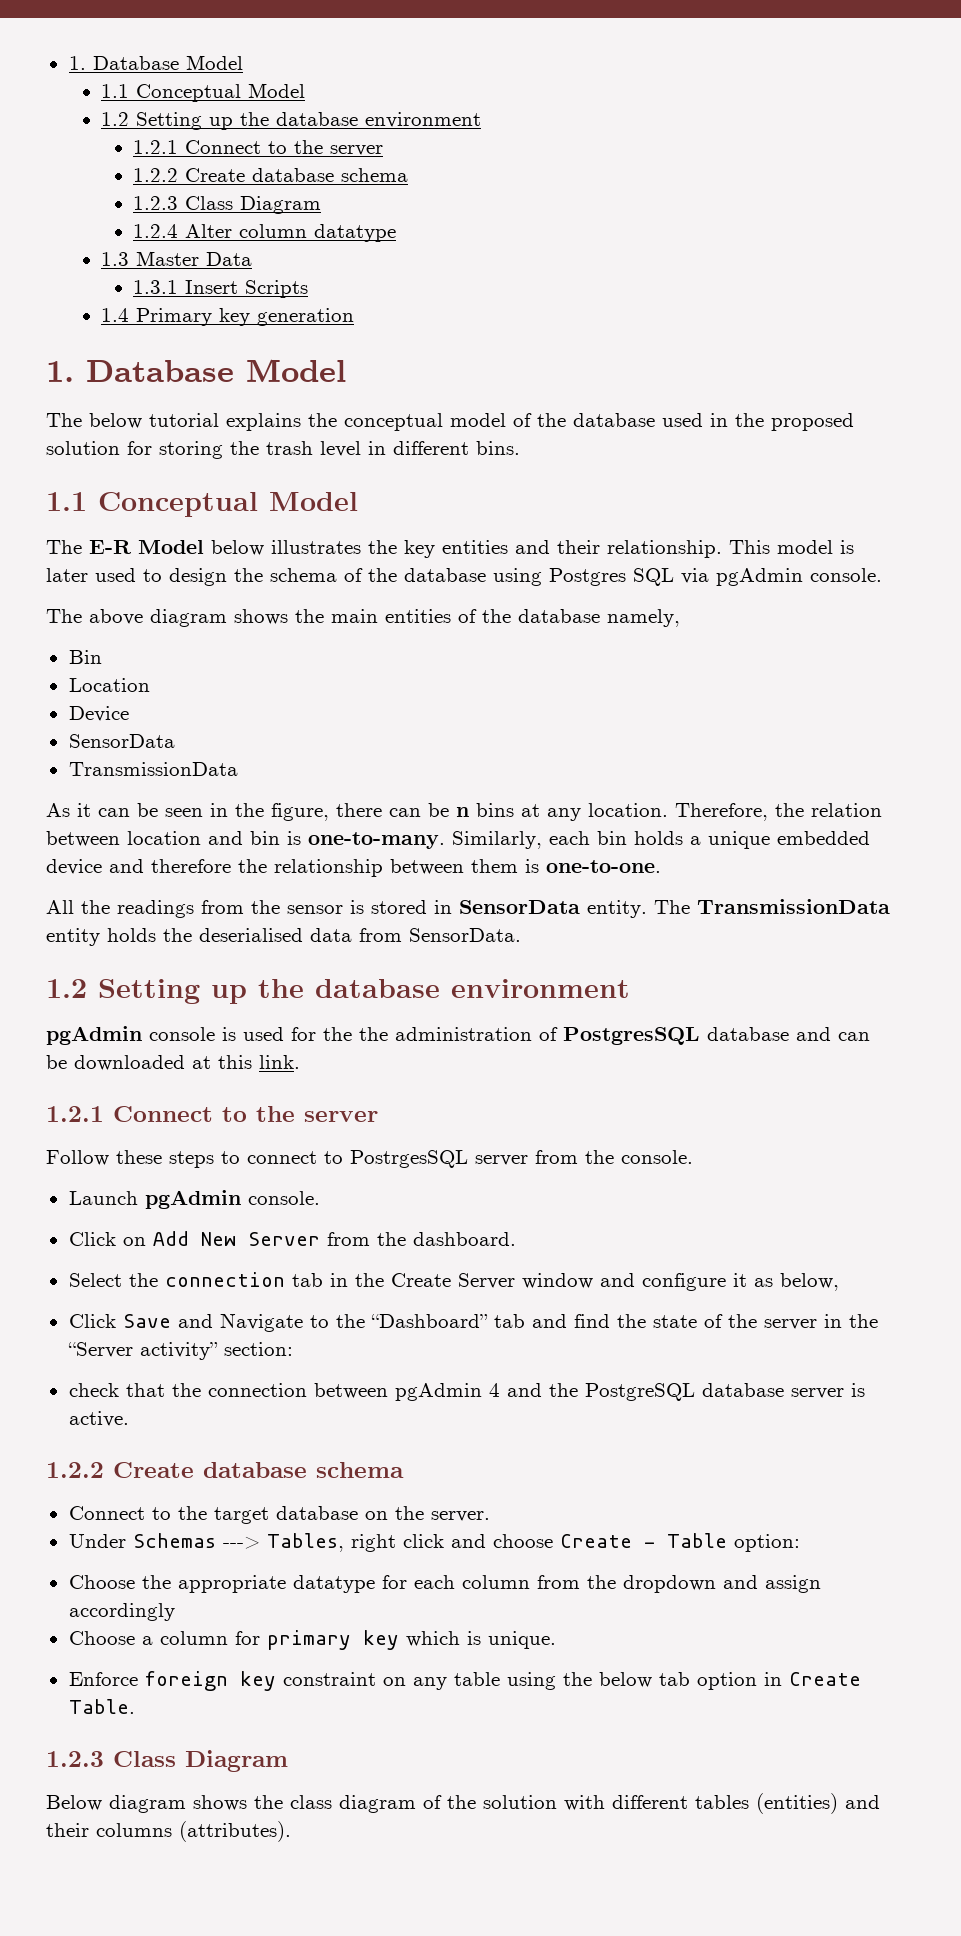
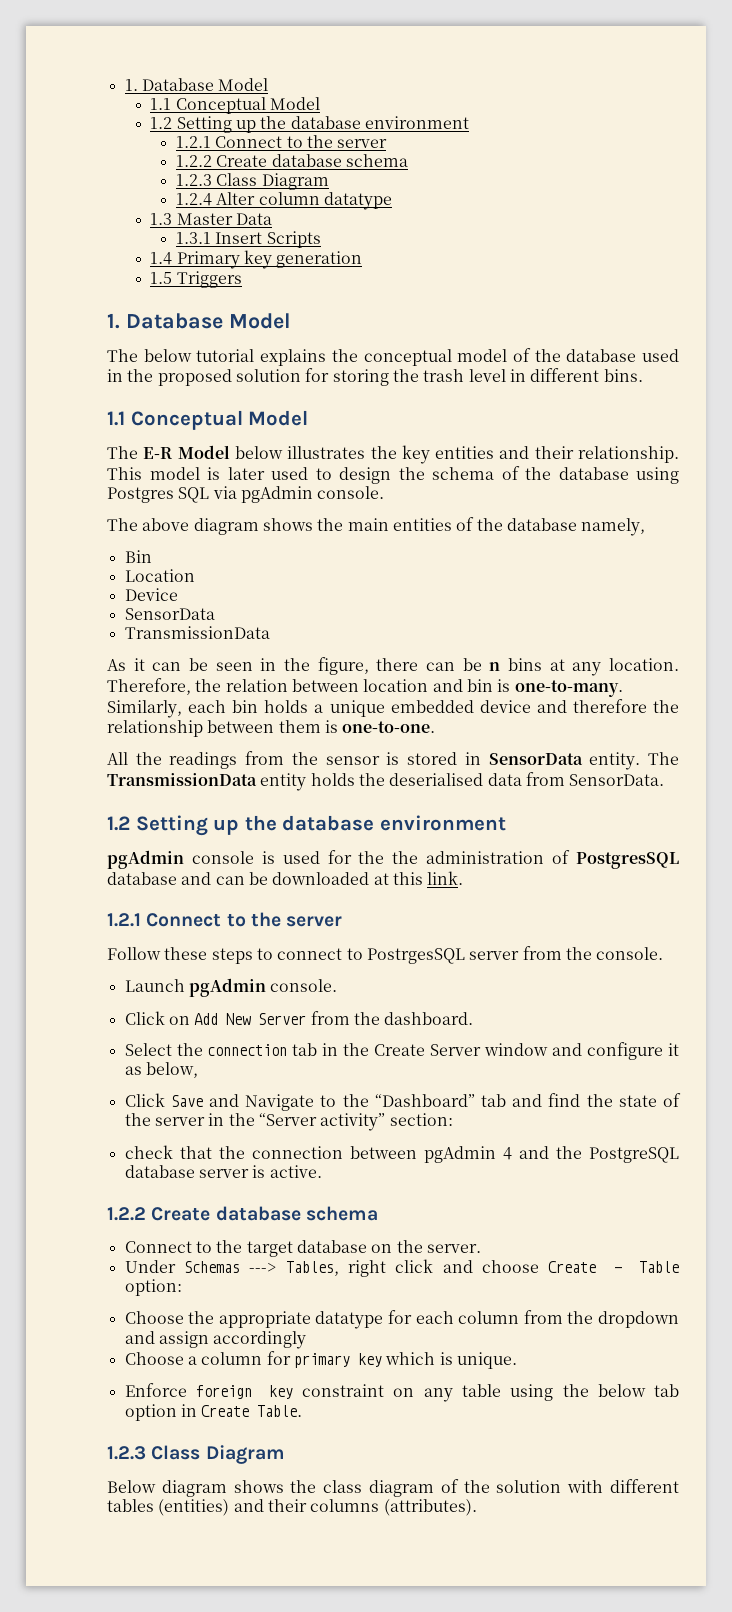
+ 1.5 Triggers

